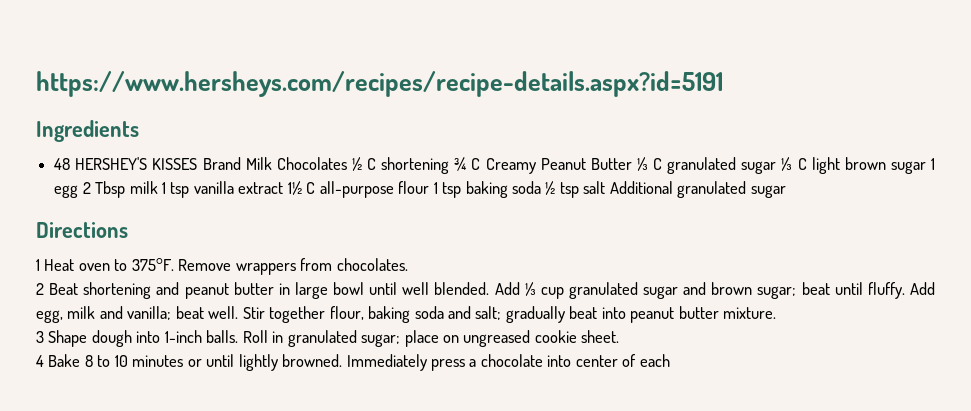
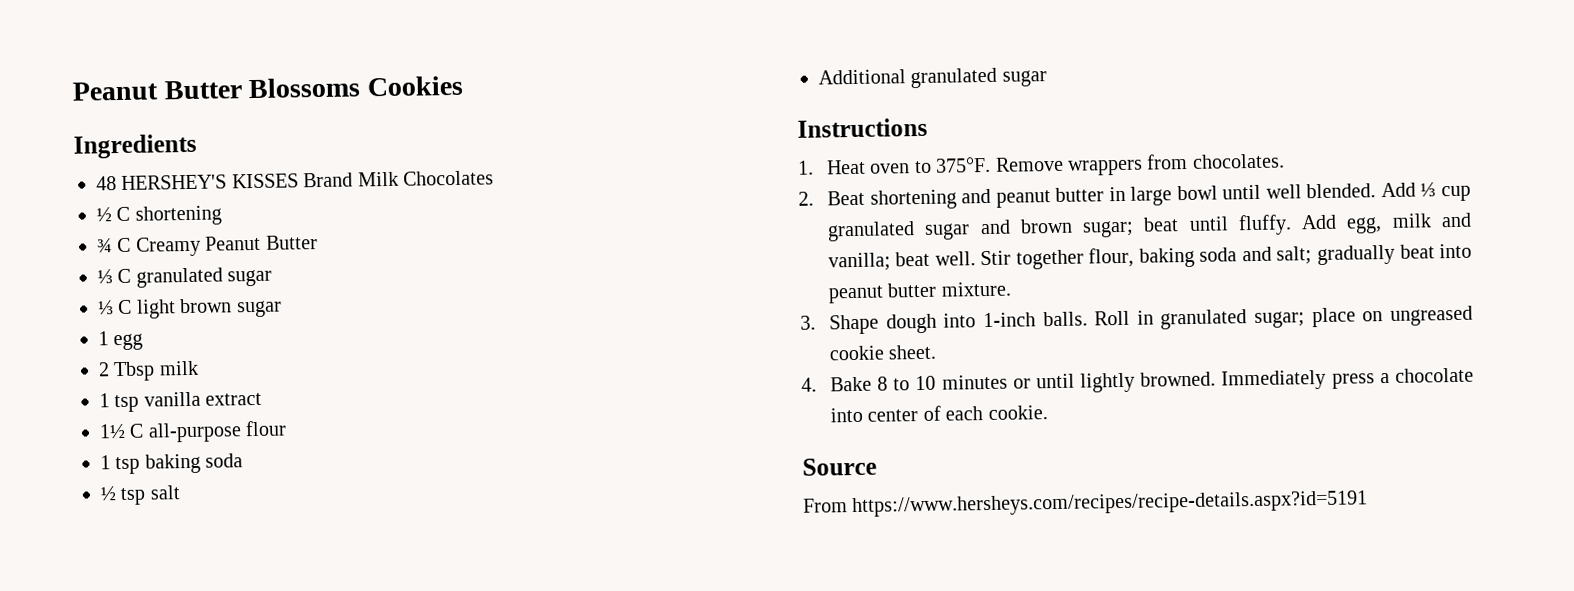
- https://www.hersheys.com/recipes/recipe-details.aspx?id=5191
+ Peanut Butter Blossoms Cookies
- 48 HERSHEY'S KISSES Brand Milk Chocolates ½ C shortening ¾ C Creamy Peanut Butter ⅓ C granulated sugar ⅓ C light brown sugar 1 egg 2 Tbsp milk 1 tsp vanilla extract 1½ C all-purpose flour 1 tsp baking soda ½ tsp salt Additional granulated sugar
+ 48 HERSHEY'S KISSES Brand Milk Chocolates
+ ½ C shortening
+ ¾ C Creamy Peanut Butter
+ ⅓ C granulated sugar
+ ⅓ C light brown sugar
+ 1 egg
+ 2 Tbsp milk
+ 1 tsp vanilla extract
+ 1½ C all-purpose flour
+ 1 tsp baking soda
+ ½ tsp salt
+ Additional granulated sugar
- Directions
- 1 Heat oven to 375°F.
+ Instructions
+ 1. Heat oven to 375°F.
- 2 Beat shortening and peanut butter in large bowl until well blended.
+ 2. Beat shortening and peanut butter in large bowl until well blended.
- 3 Shape dough into 1-inch balls.
+ 3. Shape dough into 1-inch balls.
- 4 Bake 8 to 10 minutes or until lightly browned.
+ 4. Bake 8 to 10 minutes or until lightly browned.
- Immediately press a chocolate into center of each
+ Immediately press a chocolate into center of each cookie.
+ Source
+ From https://www.hersheys.com/recipes/recipe-details.aspx?id=5191

